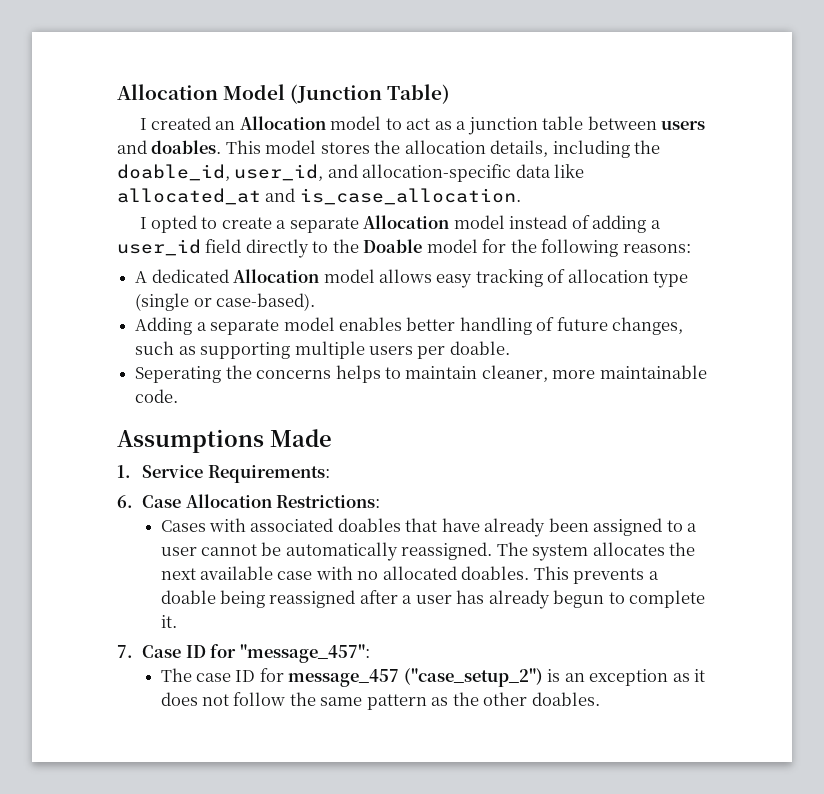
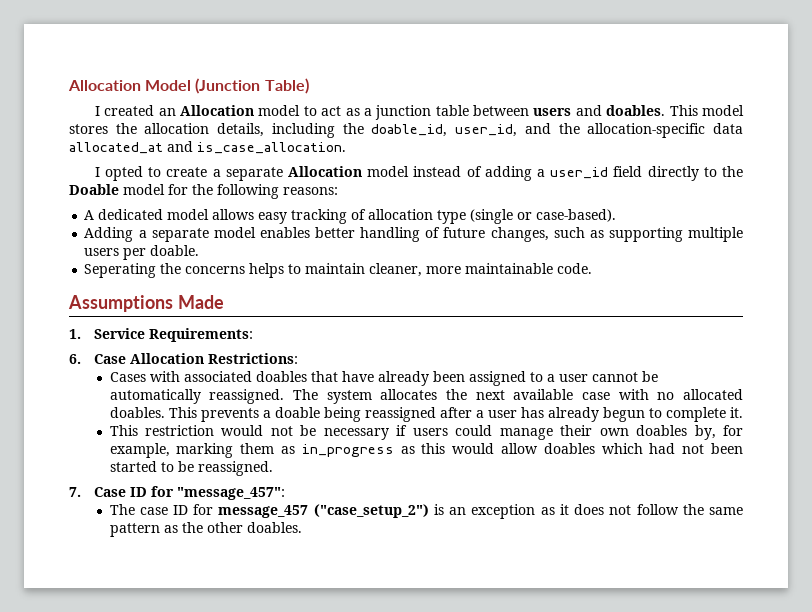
- This model stores the allocation details, including the doable_id, user_id, and allocation-specific data like allocated_at and is_case_allocation.
+ This model stores the allocation details, including the doable_id, user_id, and the allocation-specific data allocated_at and is_case_allocation.
- A dedicated Allocation model allows easy tracking of allocation type (single or case-based).
+ A dedicated model allows easy tracking of allocation type (single or case-based).
+ This restriction would not be necessary if users could manage their own doables by, for example, marking them as in_progress as this would allow doables which had not been started to be reassigned.

